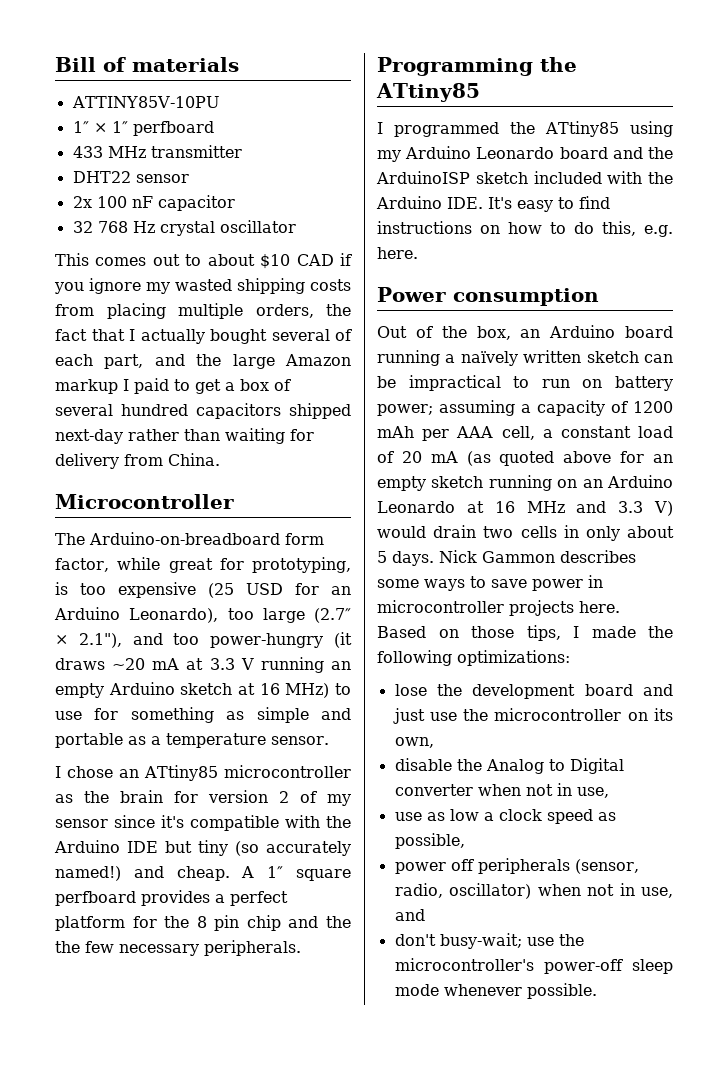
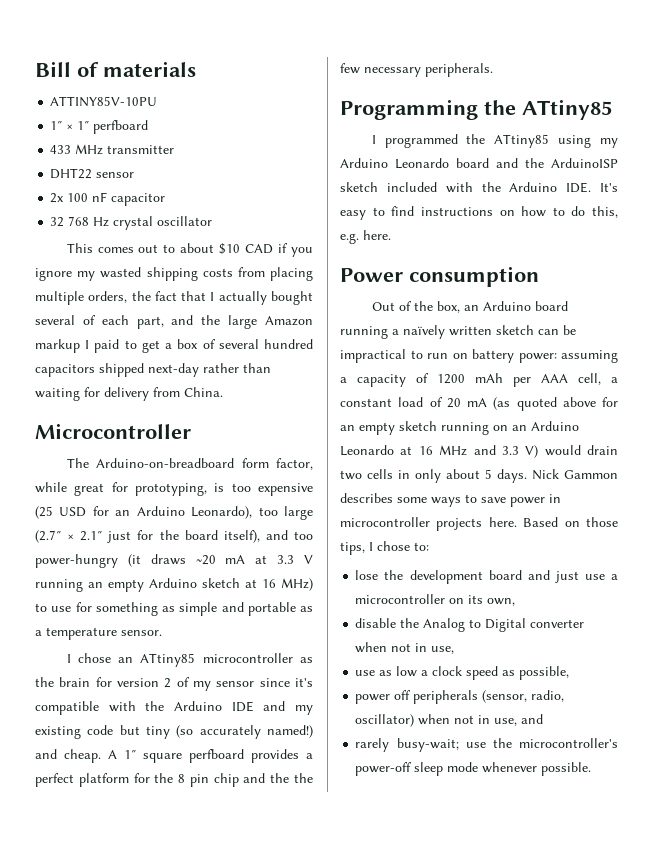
- The Arduino-on-breadboard form factor, while great for prototyping, is too expensive (25 USD for an Arduino Leonardo), too large (2.7″ × 2.1"), and too power-hungry (it draws ~20 mA at 3.3 V running an empty Arduino sketch at 16 MHz) to use for something as simple and portable as a temperature sensor.
+ The Arduino-on-breadboard form factor, while great for prototyping, is too expensive (25 USD for an Arduino Leonardo), too large (2.7″ × 2.1″ just for the board itself), and too power-hungry (it draws ~20 mA at 3.3 V running an empty Arduino sketch at 16 MHz) to use for something as simple and portable as a temperature sensor.
- I chose an ATtiny85 microcontroller as the brain for version 2 of my sensor since it's compatible with the Arduino IDE but tiny (so accurately named!) and cheap.
+ I chose an ATtiny85 microcontroller as the brain for version 2 of my sensor since it's compatible with the Arduino IDE and my existing code but tiny (so accurately named!) and cheap.
- Out of the box, an Arduino board running a naïvely written sketch can be impractical to run on battery power;
+ Out of the box, an Arduino board running a naïvely written sketch can be impractical to run on battery power:
- Based on those tips, I made the following optimizations:
+ Based on those tips, I chose to:
- lose the development board and just use the microcontroller on its own,
+ lose the development board and just use a microcontroller on its own,
- don't busy-wait; use the microcontroller's power-off sleep mode whenever possible.
+ rarely busy-wait; use the microcontroller's power-off sleep mode whenever possible.

